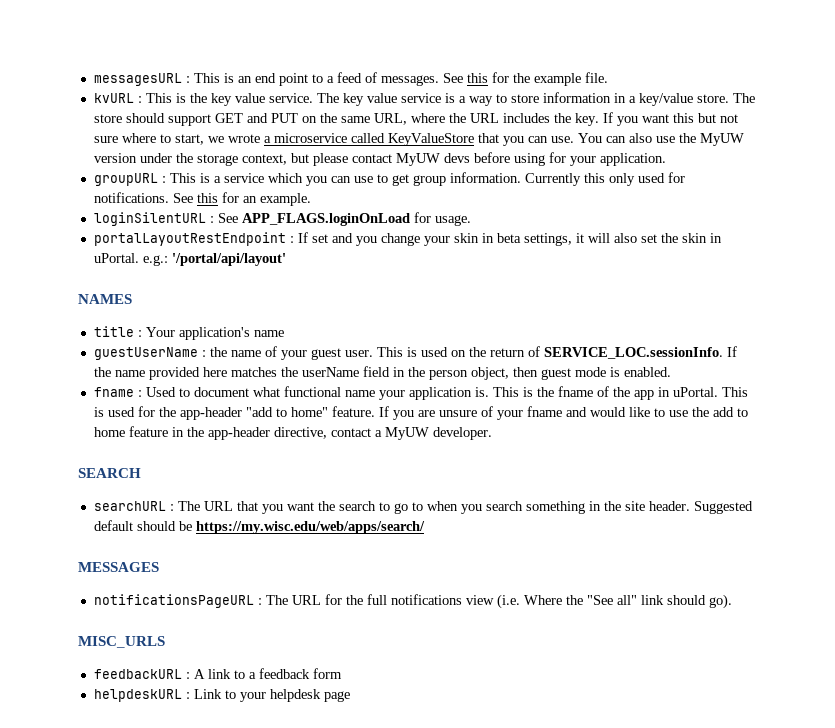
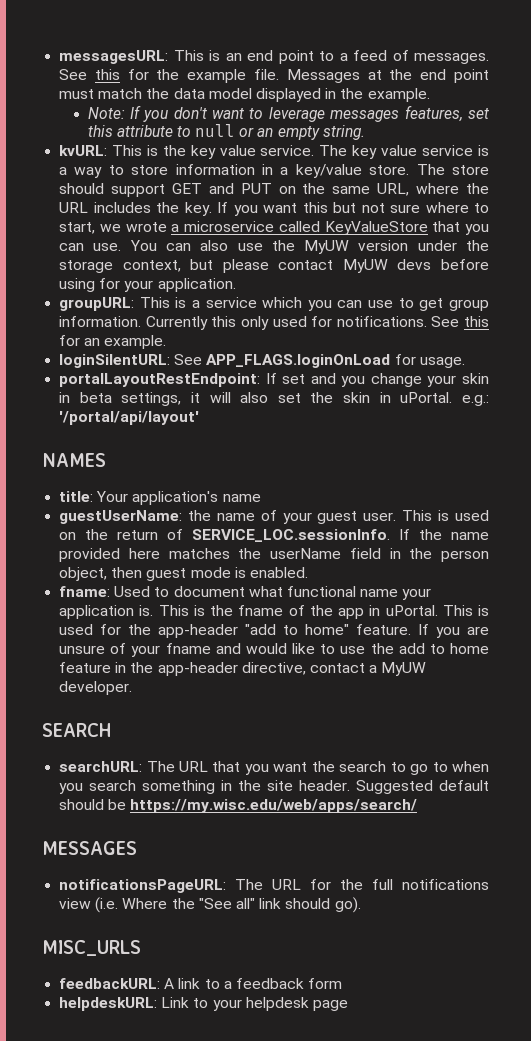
- messagesURL : This is an end point to a feed of messages.
+ messagesURL: This is an end point to a feed of messages.
- See this for the example file.
- kvURL : This is the key value service.
+ See this for the example file. Messages at the end point must match the data model displayed in the example.
+ Note: If you don't want to leverage messages features, set this attribute to null or an empty string.
+ kvURL: This is the key value service.
- groupURL : This is a service which you can use to get group information.
+ groupURL: This is a service which you can use to get group information.
- loginSilentURL : See APP_FLAGS.loginOnLoad for usage.
+ loginSilentURL: See APP_FLAGS.loginOnLoad for usage.
- portalLayoutRestEndpoint : If set and you change your skin in beta settings, it will also set the skin in uPortal. e.g.: '/portal/api/layout'
+ portalLayoutRestEndpoint: If set and you change your skin in beta settings, it will also set the skin in uPortal. e.g.: '/portal/api/layout'
- title : Your application's name
+ title: Your application's name
- guestUserName : the name of your guest user.
+ guestUserName: the name of your guest user.
- fname : Used to document what functional name your application is.
+ fname: Used to document what functional name your application is.
- searchURL : The URL that you want the search to go to when you search something in the site header.
+ searchURL: The URL that you want the search to go to when you search something in the site header.
- notificationsPageURL : The URL for the full notifications view (i.e. Where the "See all" link should go).
+ notificationsPageURL: The URL for the full notifications view (i.e. Where the "See all" link should go).
- feedbackURL : A link to a feedback form
+ feedbackURL: A link to a feedback form
- helpdeskURL : Link to your helpdesk page
+ helpdeskURL: Link to your helpdesk page

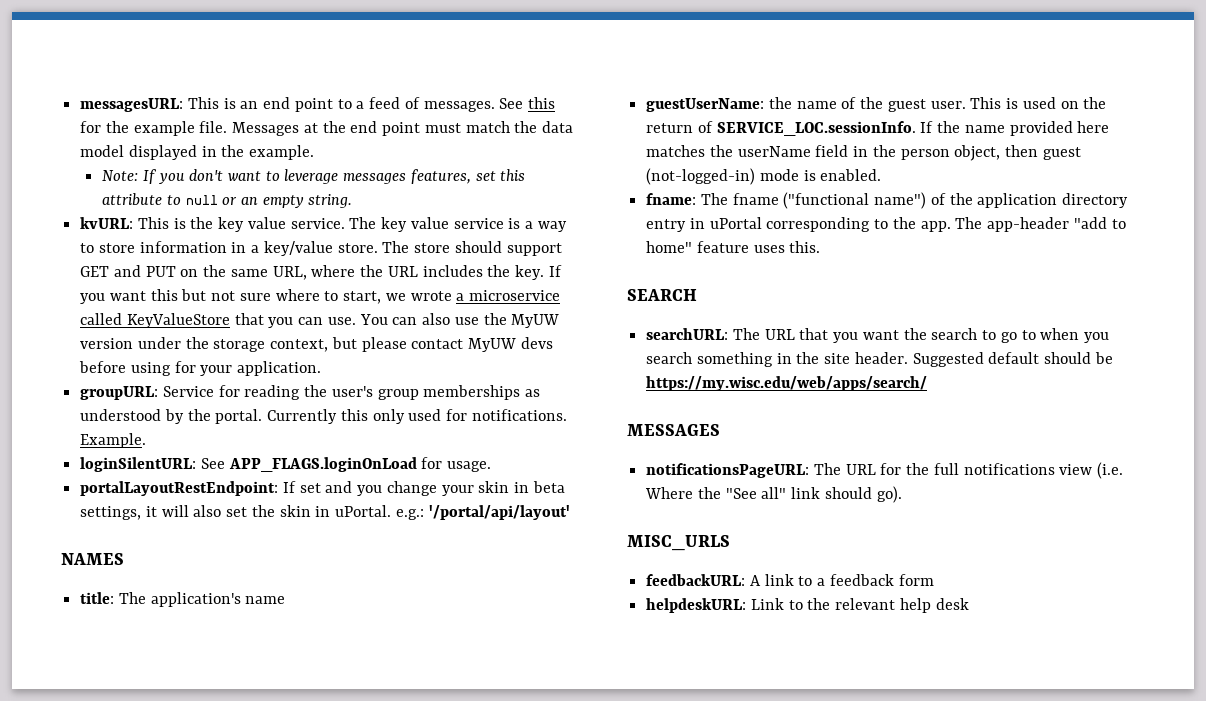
- groupURL: This is a service which you can use to get group information.
+ groupURL: Service for reading the user's group memberships as understood by the portal.
- See this for an example.
+ Example.
- title: Your application's name
+ title: The application's name
- guestUserName: the name of your guest user.
+ guestUserName: the name of the guest user.
- This is used on the return of SERVICE_LOC.sessionInfo. If the name provided here matches the userName field in the person object, then guest mode is enabled.
+ This is used on the return of SERVICE_LOC.sessionInfo. If the name provided here matches the userName field in the person object, then guest (not-logged-in) mode is enabled.
- fname: Used to document what functional name your application is. This is the fname of the app in uPortal. This is used for the app-header "add to home" feature. If you are unsure of your fname and would like to use the add to home feature in the app-header directive, contact a MyUW developer.
+ fname: The fname ("functional name") of the application directory entry in uPortal corresponding to the app. The app-header "add to home" feature uses this.
- helpdeskURL: Link to your helpdesk page
+ helpdeskURL: Link to the relevant help desk

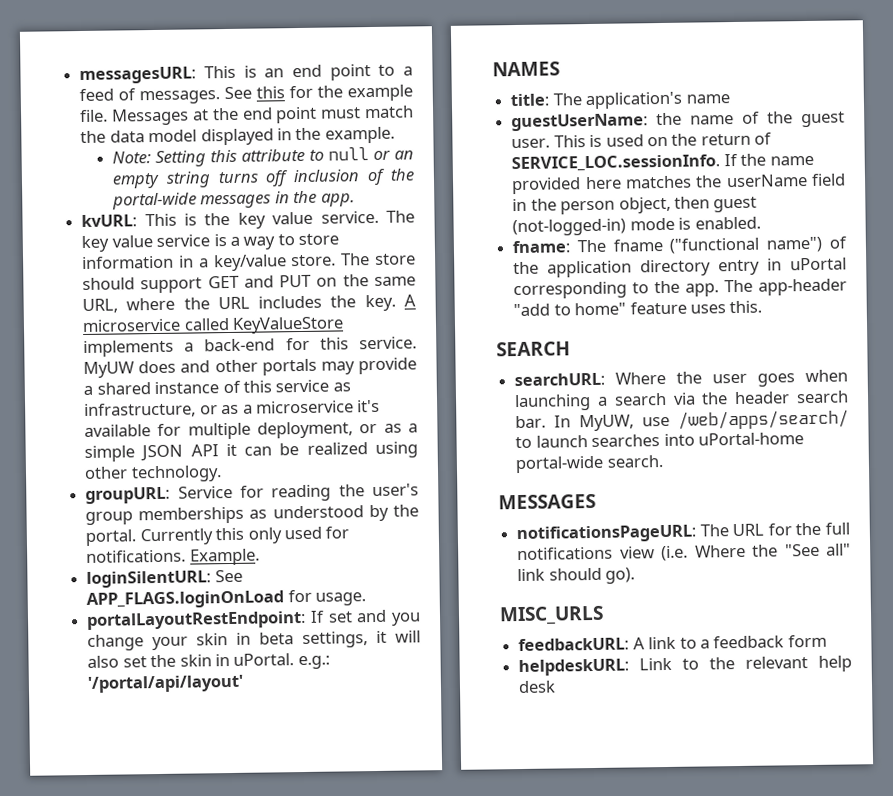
- Note: If you don't want to leverage messages features, set this attribute to null or an empty string.
+ Note: Setting this attribute to null or an empty string turns off inclusion of the portal-wide messages in the app.
- If you want this but not sure where to start, we wrote a microservice called KeyValueStore that you can use. You can also use the MyUW version under the storage context, but please contact MyUW devs before using for your application.
+ A microservice called KeyValueStore implements a back-end for this service. MyUW does and other portals may provide a shared instance of this service as infrastructure, or as a microservice it's available for multiple deployment, or as a simple JSON API it can be realized using other technology.
- searchURL: The URL that you want the search to go to when you search something in the site header. Suggested default should be https://my.wisc.edu/web/apps/search/
+ searchURL: Where the user goes when launching a search via the header search bar. In MyUW, use /web/apps/search/ to launch searches into uPortal-home portal-wide search.

